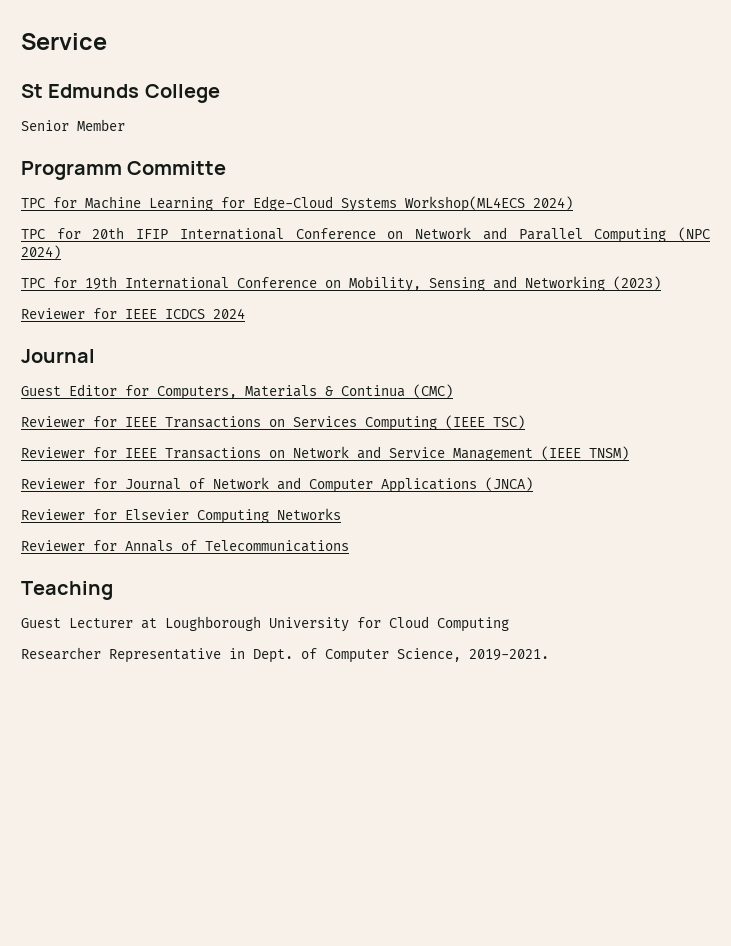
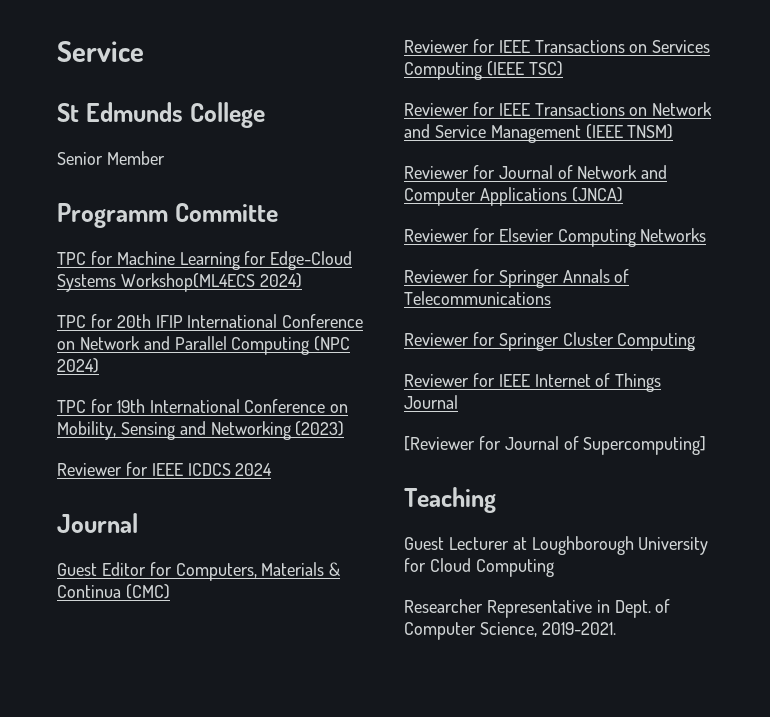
- Reviewer for Annals of Telecommunications
+ Reviewer for Springer Annals of Telecommunications
+ Reviewer for Springer Cluster Computing
+ Reviewer for IEEE Internet of Things Journal
+ [Reviewer for Journal of Supercomputing]

